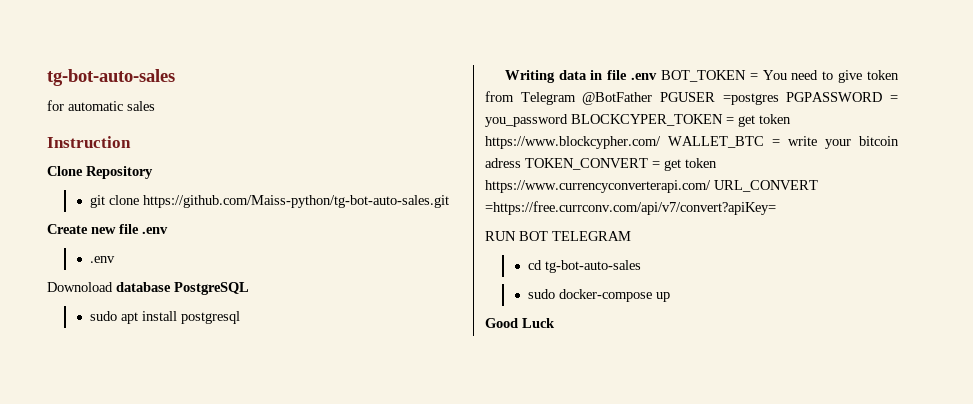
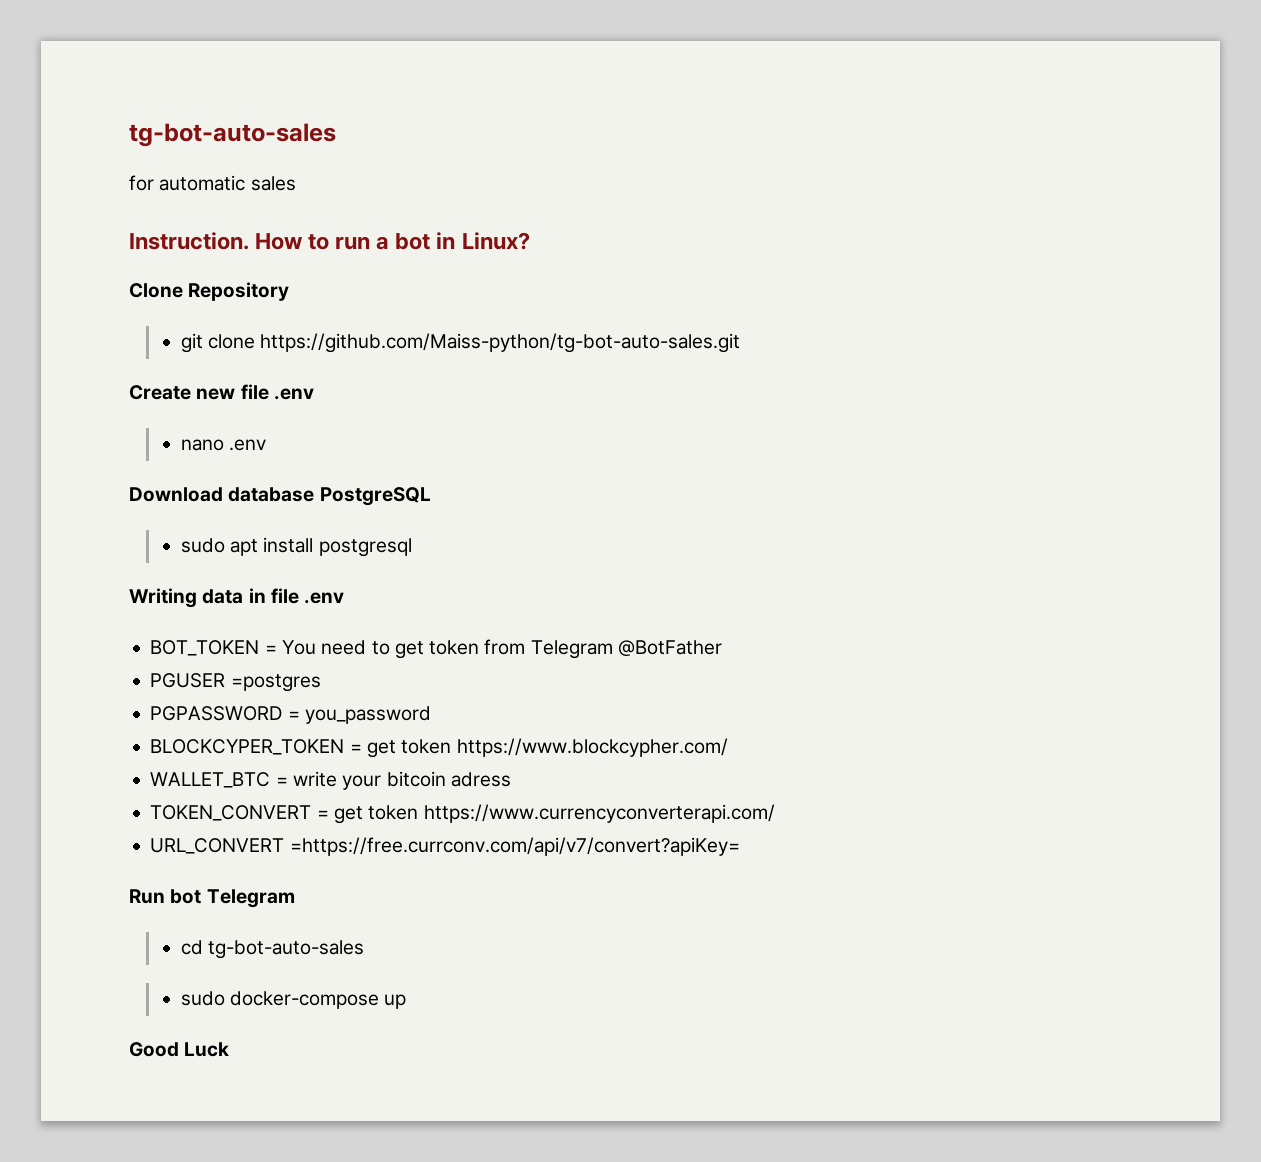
- Instruction
+ Instruction. How to run a bot in Linux?
  Create new file .env
- .env
- Downoload database PostgreSQL
+ nano .env
+ Download database PostgreSQL
- Writing data in file .env BOT_TOKEN = You need to give token from Telegram @BotFather PGUSER =postgres PGPASSWORD = you_password BLOCKCYPER_TOKEN = get token https://www.blockcypher.com/ WALLET_BTC = write your bitcoin adress TOKEN_CONVERT = get token https://www.currencyconverterapi.com/ URL_CONVERT =https://free.currconv.com/api/v7/convert?apiKey=
+ Writing data in file .env
+ BOT_TOKEN = You need to get token from Telegram @BotFather
+ PGUSER =postgres
+ PGPASSWORD = you_password
+ BLOCKCYPER_TOKEN = get token https://www.blockcypher.com/
+ WALLET_BTC = write your bitcoin adress
+ TOKEN_CONVERT = get token https://www.currencyconverterapi.com/
+ URL_CONVERT =https://free.currconv.com/api/v7/convert?apiKey=
- RUN BOT TELEGRAM
+ Run bot Telegram

